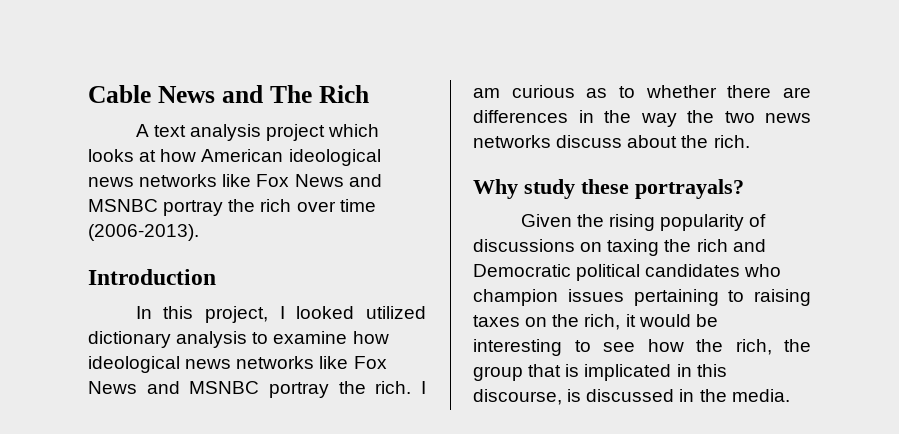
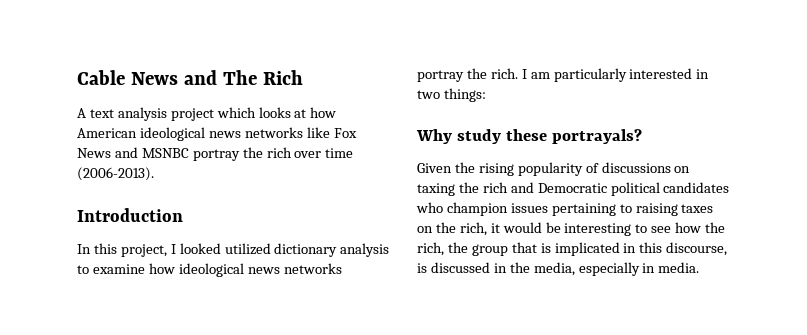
- In this project, I looked utilized dictionary analysis to examine how ideological news networks like Fox News and MSNBC portray the rich.
+ In this project, I looked utilized dictionary analysis to examine how ideological news networks portray the rich.
- I am curious as to whether there are differences in the way the two news networks discuss about the rich.
+ I am particularly interested in two things:
- Given the rising popularity of discussions on taxing the rich and Democratic political candidates who champion issues pertaining to raising taxes on the rich, it would be interesting to see how the rich, the group that is implicated in this discourse, is discussed in the media.
+ Given the rising popularity of discussions on taxing the rich and Democratic political candidates who champion issues pertaining to raising taxes on the rich, it would be interesting to see how the rich, the group that is implicated in this discourse, is discussed in the media, especially in media.

